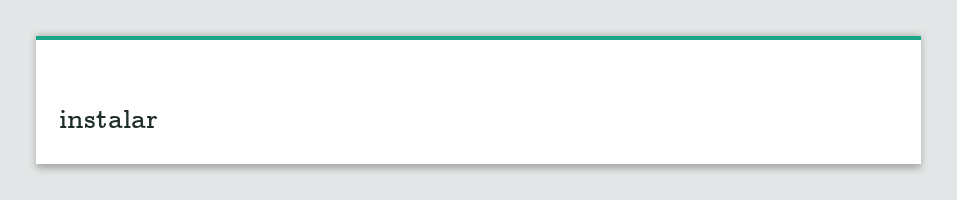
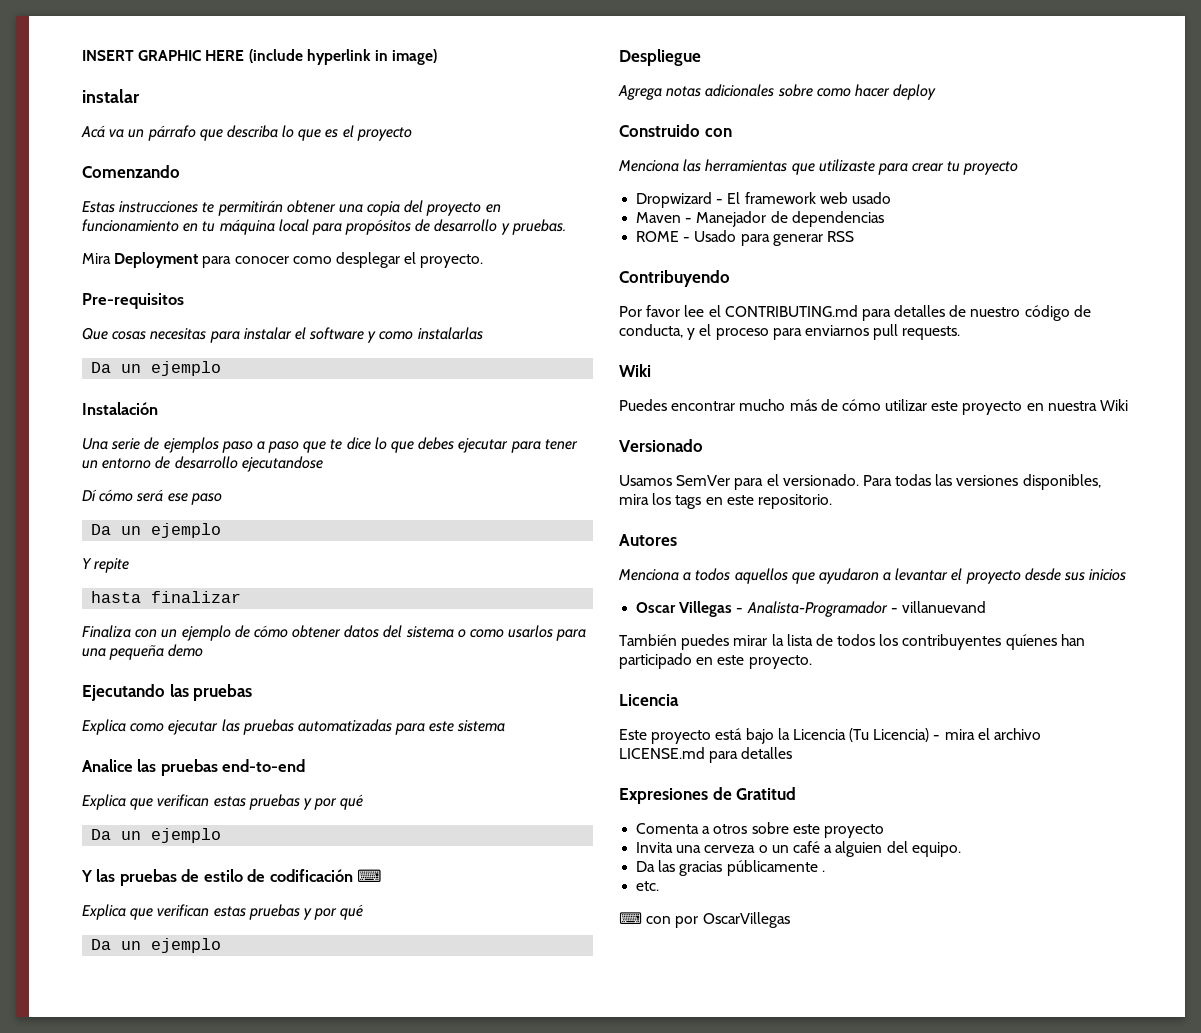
+ INSERT GRAPHIC HERE (include hyperlink in image)
  instalar
+ Acá va un párrafo que describa lo que es el proyecto
+ Comenzando
+ Estas instrucciones te permitirán obtener una copia del proyecto en funcionamiento en tu máquina local para propósitos de desarrollo y pruebas.
+ Mira Deployment para conocer como desplegar el proyecto.
+ Pre-requisitos
+ Que cosas necesitas para instalar el software y como instalarlas
+ Da un ejemplo
+ Instalación
+ Una serie de ejemplos paso a paso que te dice lo que debes ejecutar para tener un entorno de desarrollo ejecutandose
+ Dí cómo será ese paso
+ Da un ejemplo
+ Y repite
+ hasta finalizar
+ Finaliza con un ejemplo de cómo obtener datos del sistema o como usarlos para una pequeña demo
+ Ejecutando las pruebas
+ Explica como ejecutar las pruebas automatizadas para este sistema
+ Analice las pruebas end-to-end
+ Explica que verifican estas pruebas y por qué
+ Da un ejemplo
+ Y las pruebas de estilo de codificación ⌨
+ Explica que verifican estas pruebas y por qué
+ Da un ejemplo
+ Despliegue
+ Agrega notas adicionales sobre como hacer deploy
+ Construido con
+ Menciona las herramientas que utilizaste para crear tu proyecto
+ Dropwizard - El framework web usado
+ Maven - Manejador de dependencias
+ ROME - Usado para generar RSS
+ Contribuyendo
+ Por favor lee el CONTRIBUTING.md para detalles de nuestro código de conducta, y el proceso para enviarnos pull requests.
+ Wiki
+ Puedes encontrar mucho más de cómo utilizar este proyecto en nuestra Wiki
+ Versionado
+ Usamos SemVer para el versionado. Para todas las versiones disponibles, mira los tags en este repositorio.
+ Autores
+ Menciona a todos aquellos que ayudaron a levantar el proyecto desde sus inicios
+ Oscar Villegas - Analista-Programador - villanuevand
+ También puedes mirar la lista de todos los contribuyentes quíenes han participado en este proyecto.
+ Licencia
+ Este proyecto está bajo la Licencia (Tu Licencia) - mira el archivo LICENSE.md para detalles
+ Expresiones de Gratitud
+ Comenta a otros sobre este proyecto
+ Invita una cerveza o un café a alguien del equipo.
+ Da las gracias públicamente .
+ etc.
+ ⌨ con por OscarVillegas

